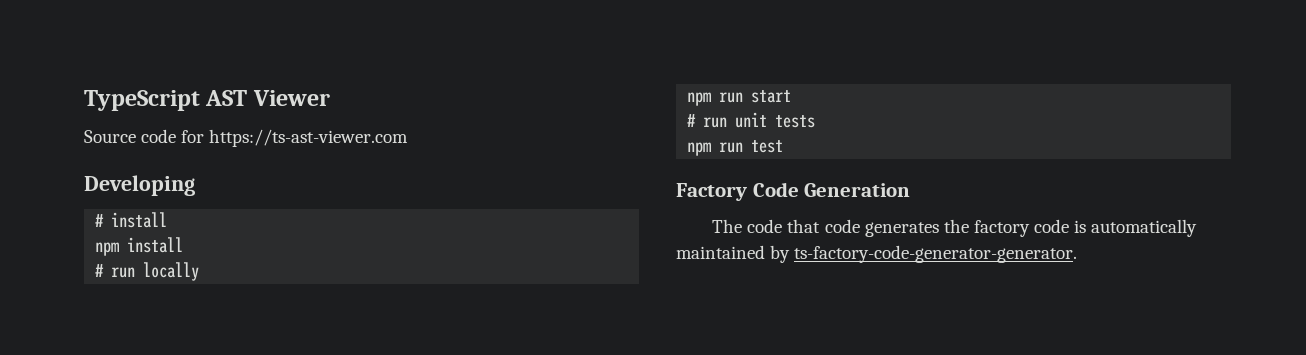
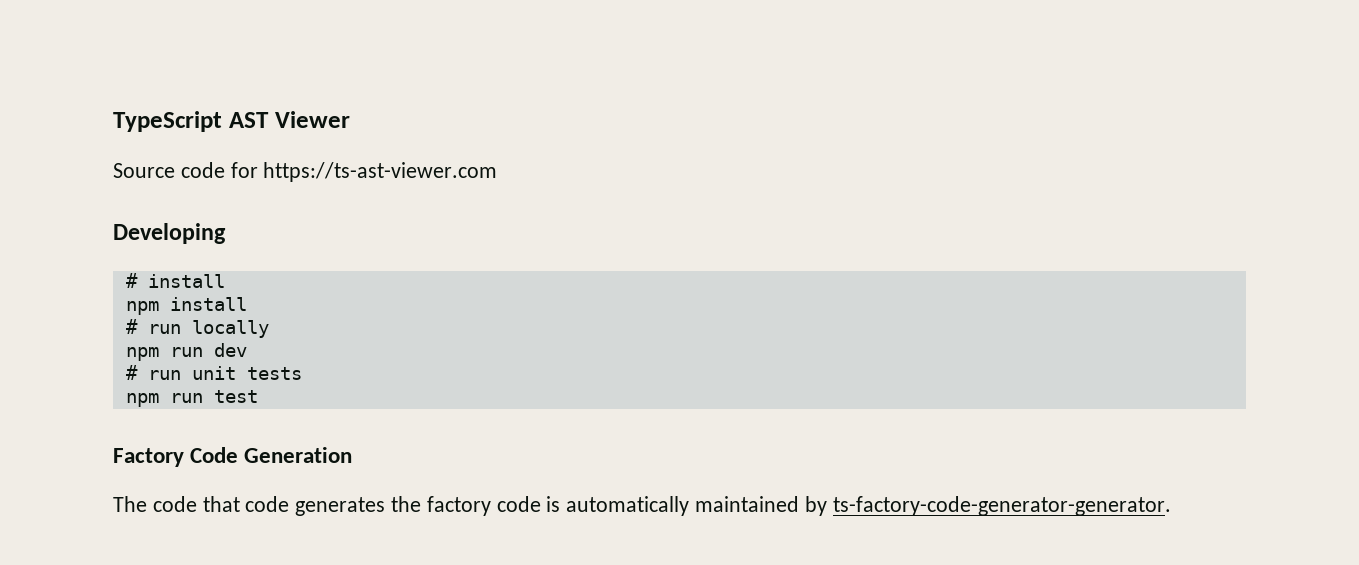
- npm run start
+ npm run dev

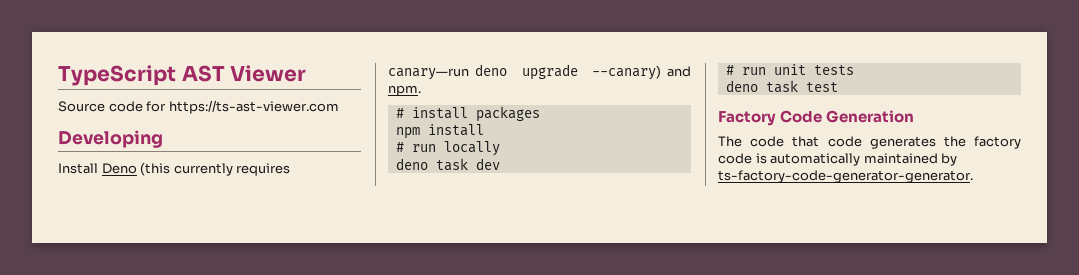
+ Install Deno (this currently requires canary—run deno upgrade --canary) and npm.
- # install
+ # install packages
- npm run dev
+ deno task dev
- npm run test
+ deno task test

